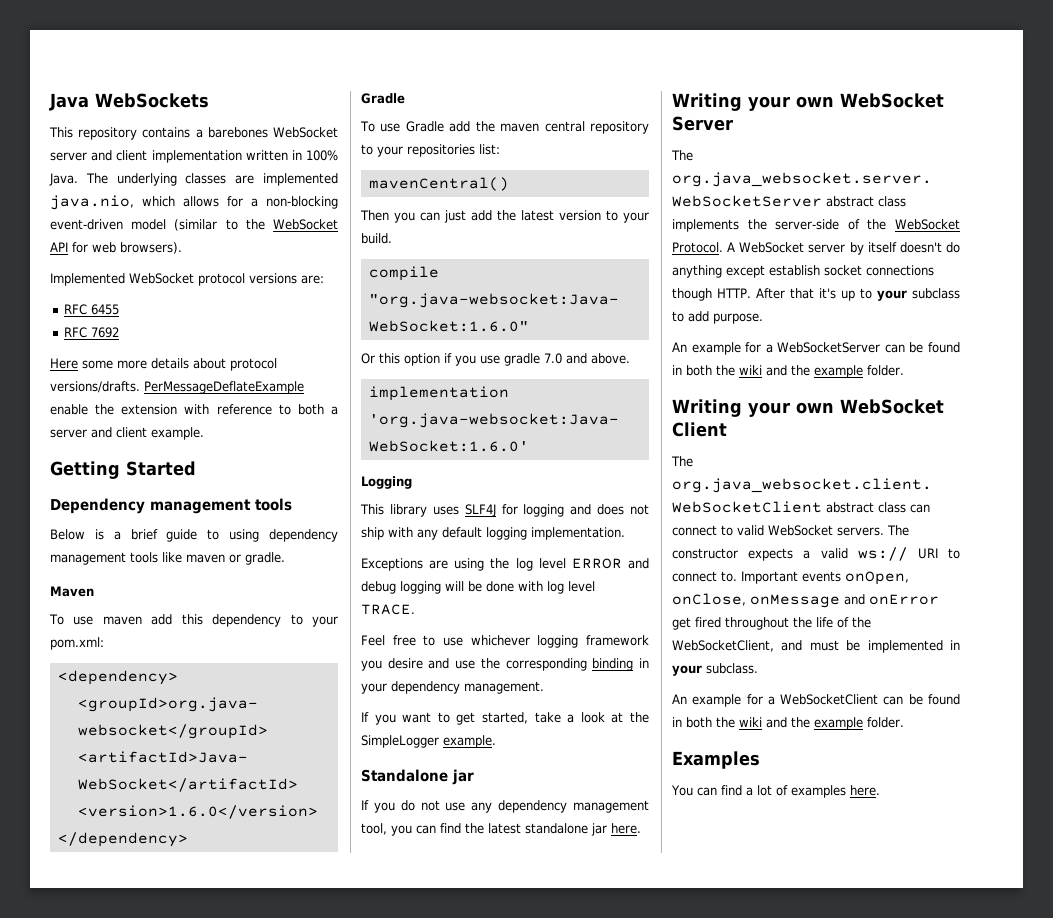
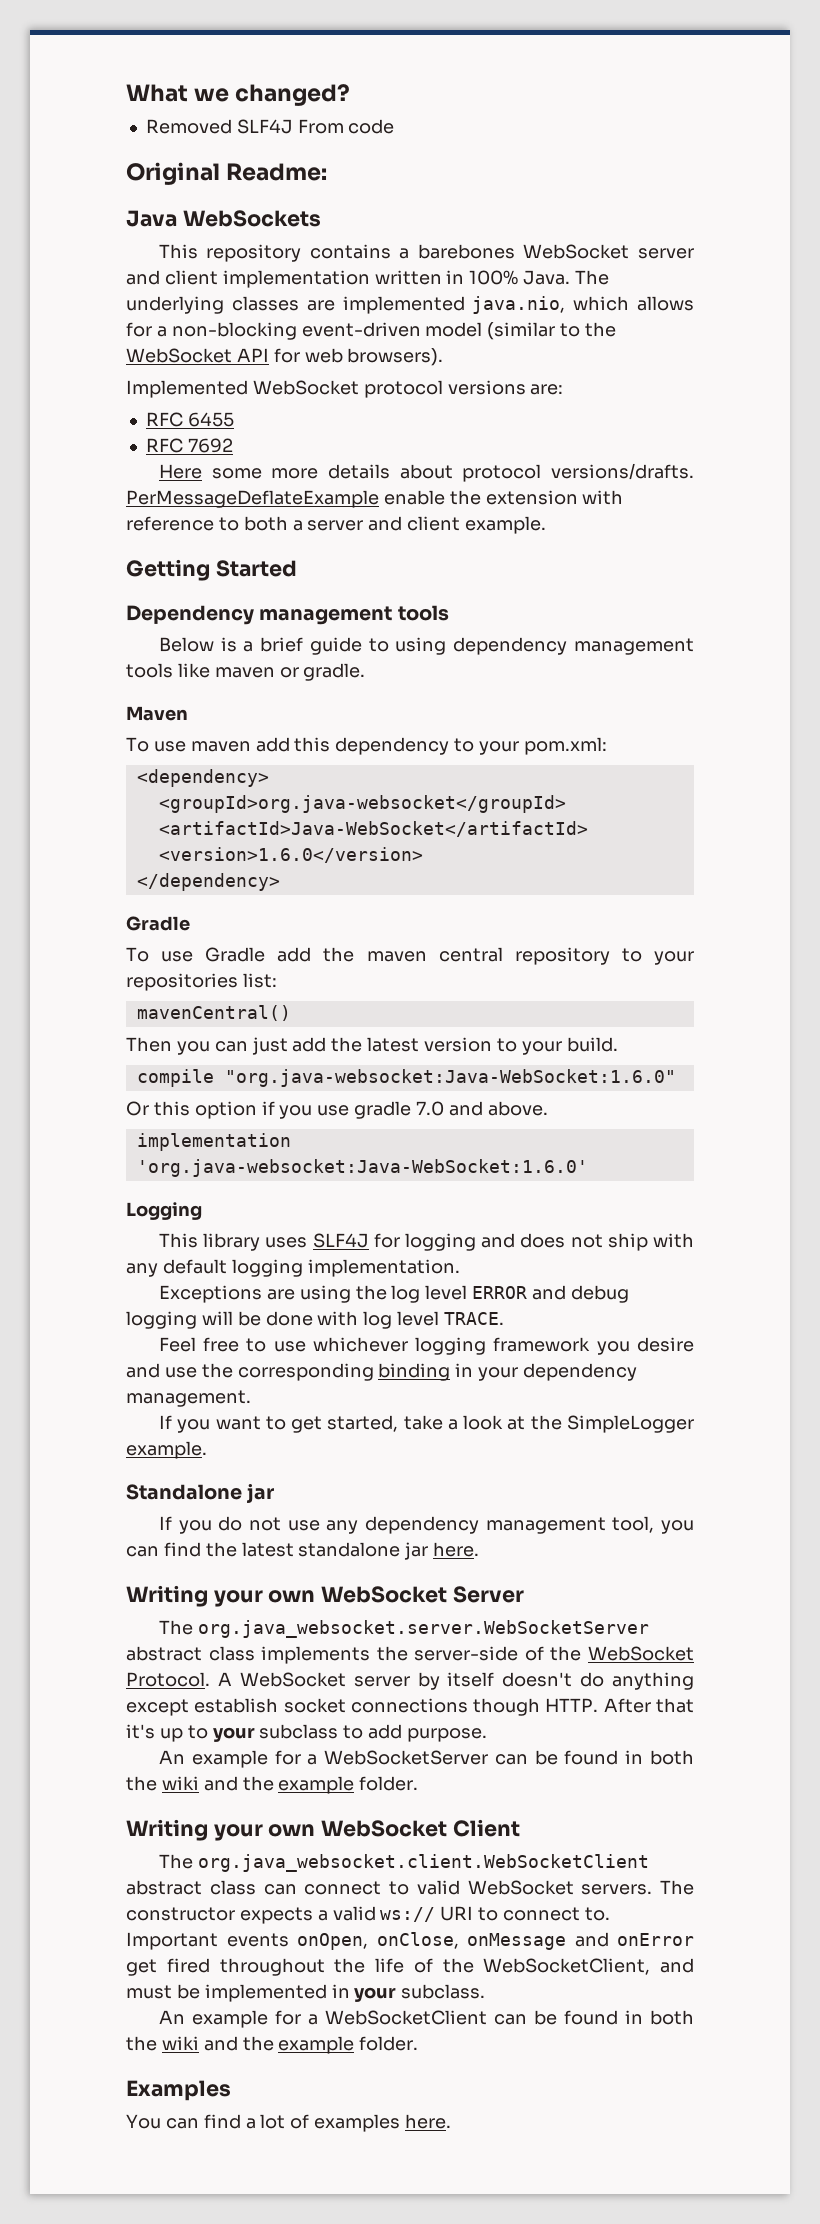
+ What we changed?
+ Removed SLF4J From code
+ Original Readme:

